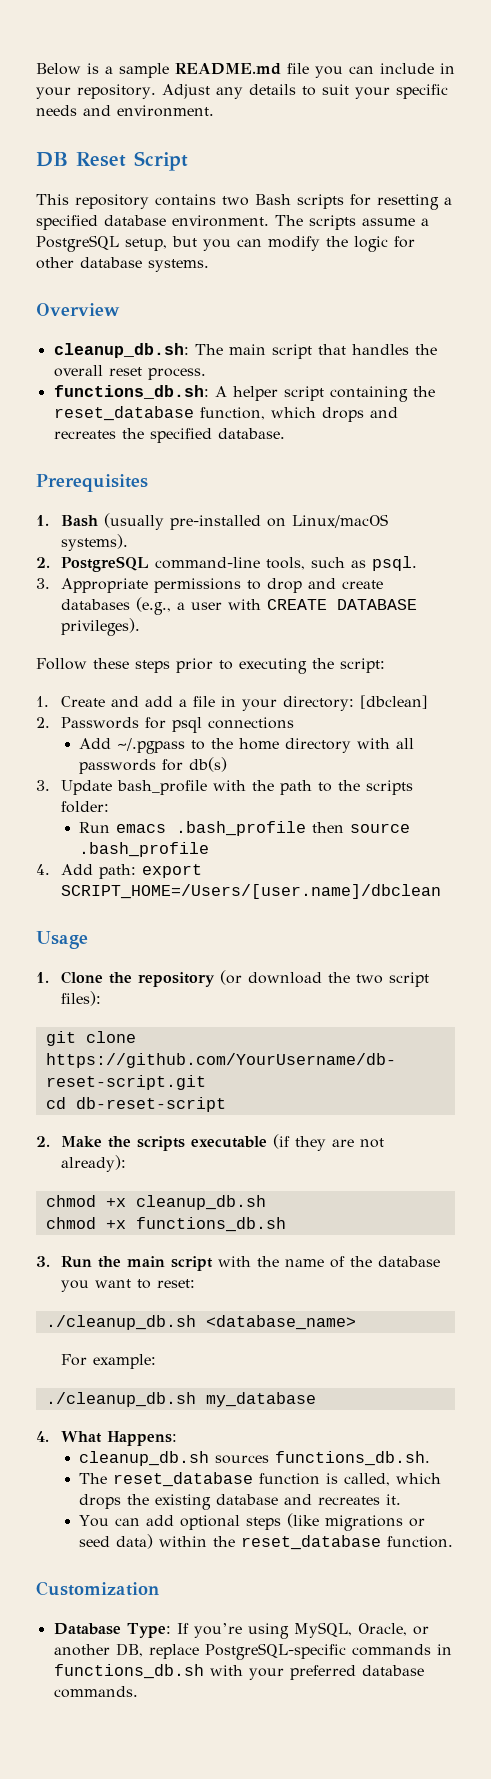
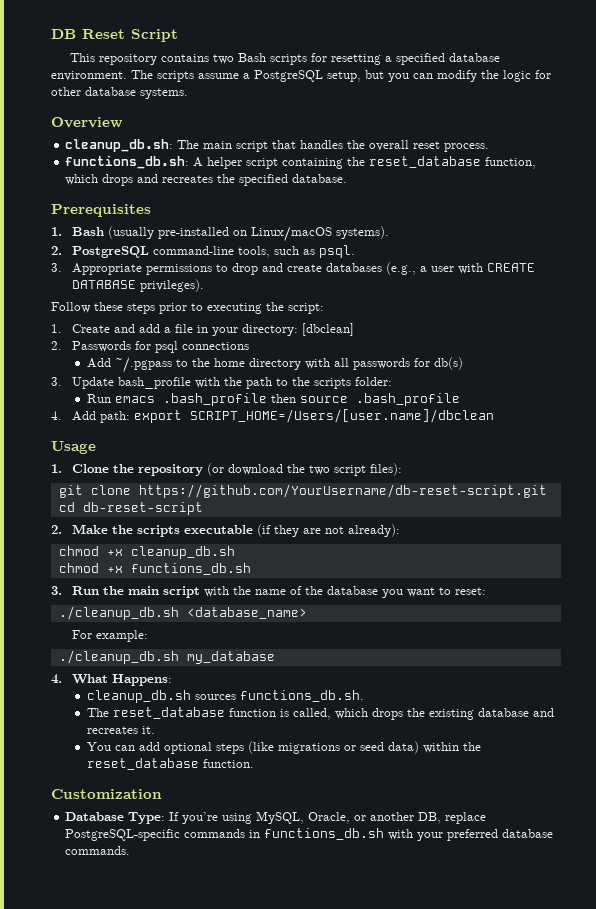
- Below is a sample README.md file you can include in your repository. Adjust any details to suit your specific needs and environment.

